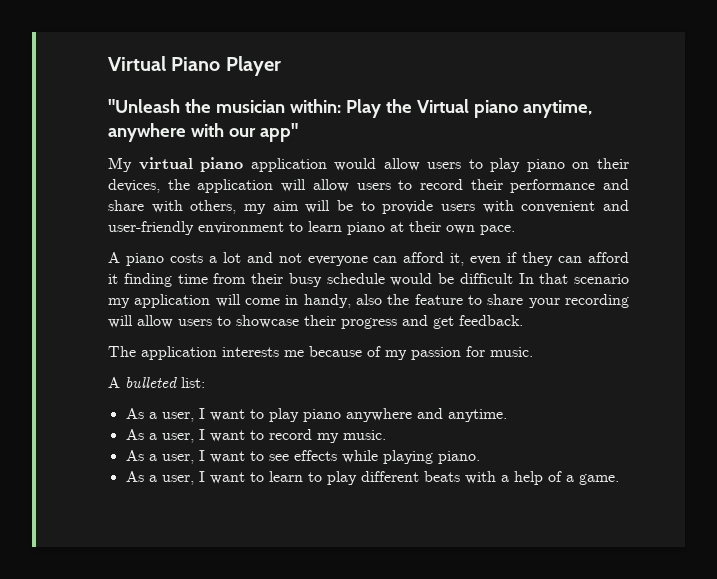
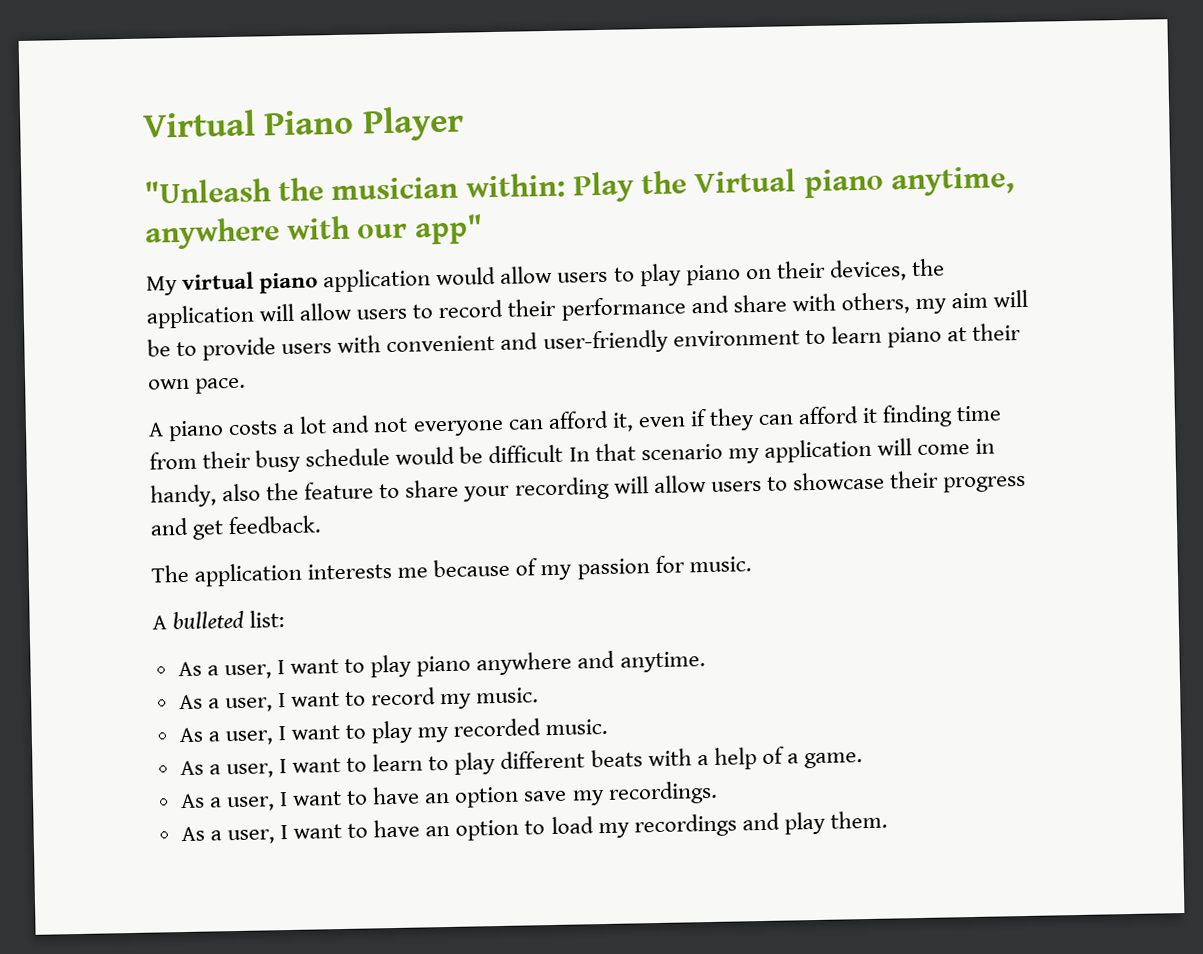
- As a user, I want to see effects while playing piano.
+ As a user, I want to play my recorded music.
+ As a user, I want to have an option save my recordings.
+ As a user, I want to have an option to load my recordings and play them.

